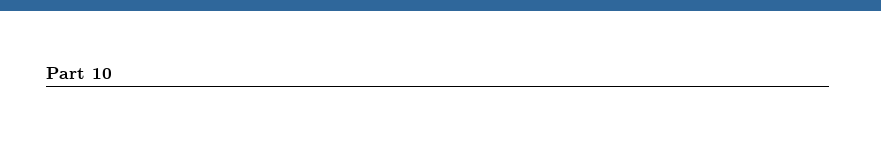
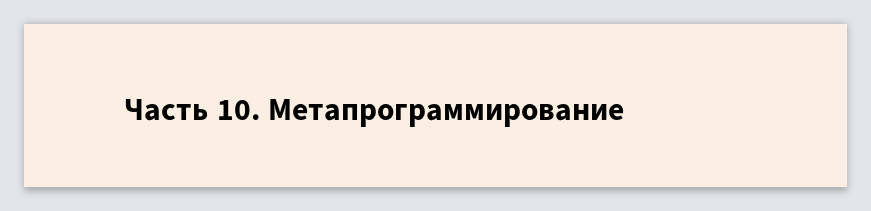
- Part 10
+ Часть 10. Метапрограммирование

